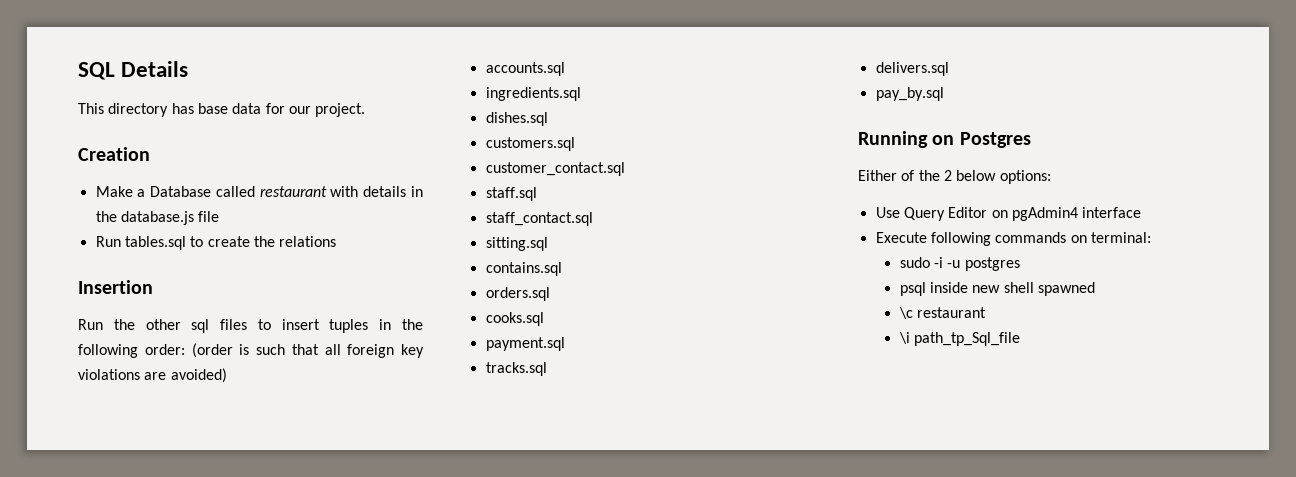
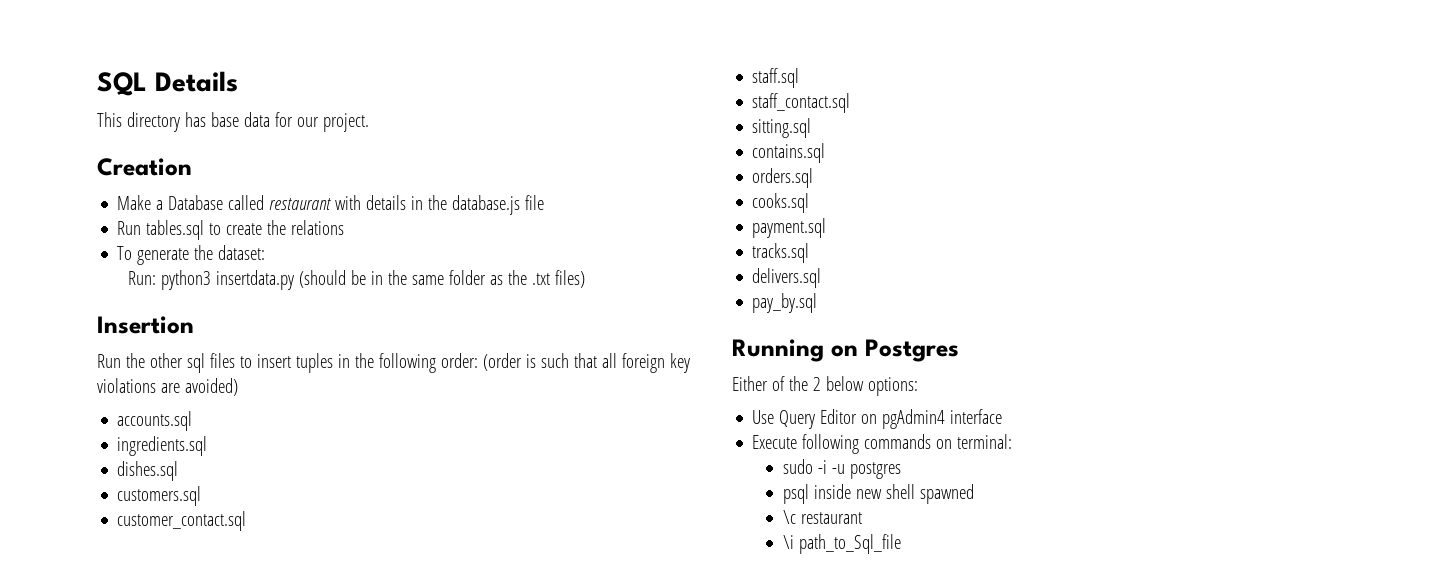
+ To generate the dataset:
+ Run: python3 insertdata.py (should be in the same folder as the .txt files)
- \i path_tp_Sql_file
+ \i path_to_Sql_file

